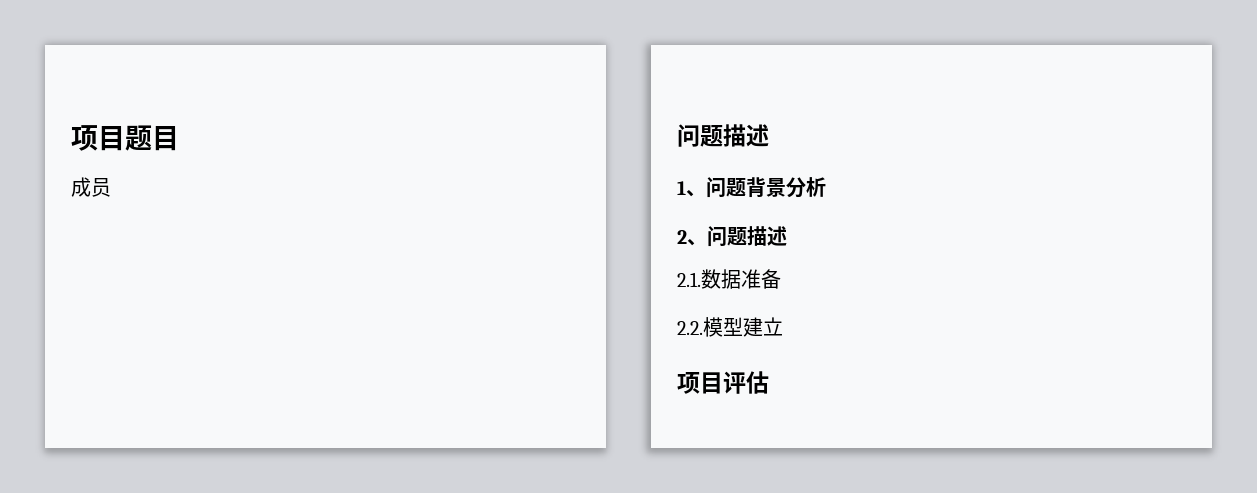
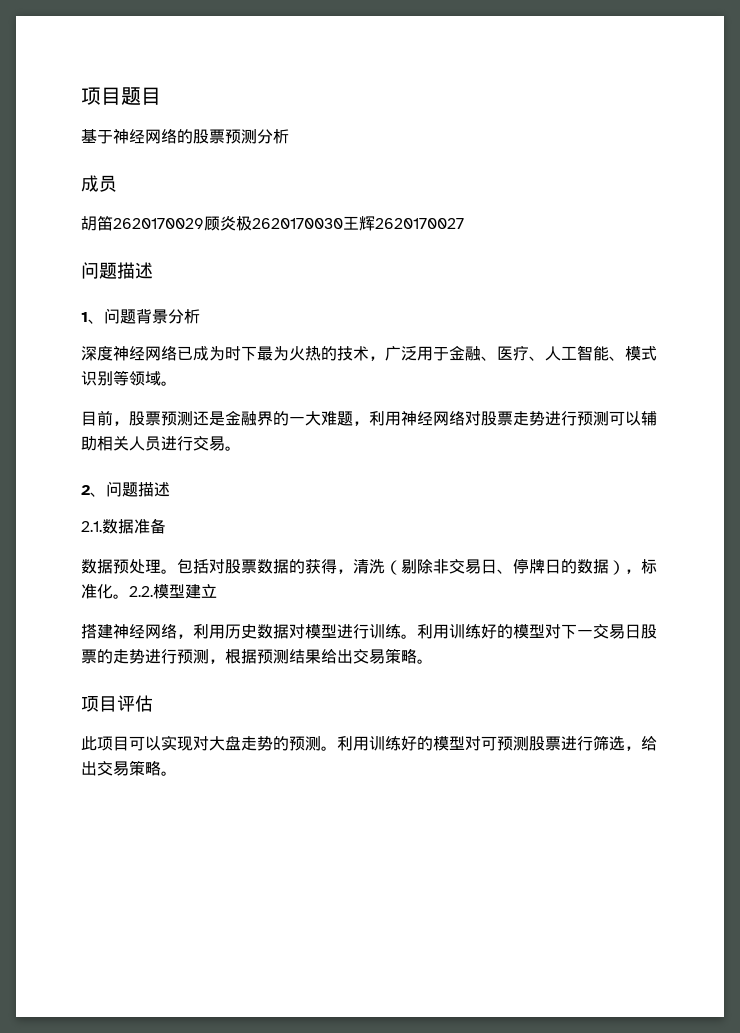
+ 基于神经网络的股票预测分析
  成员
+ 胡笛2620170029顾炎极2620170030王辉2620170027
+ 深度神经网络已成为时下最为火热的技术，广泛用于金融、医疗、人工智能、模式识别等领域。
+ 目前，股票预测还是金融界的一大难题，利用神经网络对股票走势进行预测可以辅助相关人员进行交易。
- 2.2.模型建立
+ 数据预处理。包括对股票数据的获得，清洗（剔除非交易日、停牌日的数据），标准化。2.2.模型建立
+ 搭建神经网络，利用历史数据对模型进行训练。利用训练好的模型对下一交易日股票的走势进行预测，根据预测结果给出交易策略。
  项目评估
+ 此项目可以实现对大盘走势的预测。利用训练好的模型对可预测股票进行筛选，给出交易策略。

